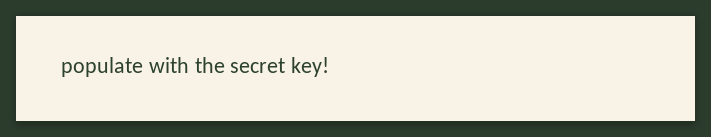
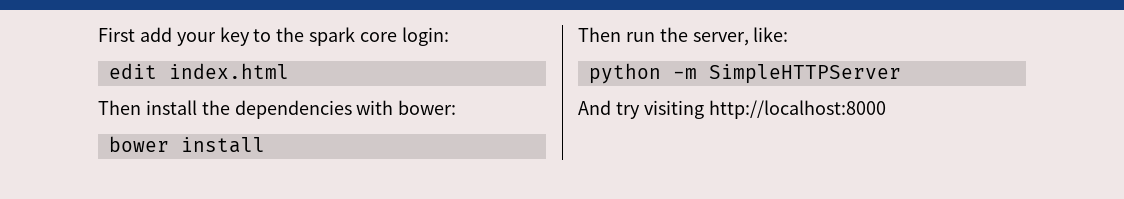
- populate with the secret key!
+ First add your key to the spark core login:
+ edit index.html
+ Then install the dependencies with bower:
+ bower install
+ Then run the server, like:
+ python -m SimpleHTTPServer
+ And try visiting http://localhost:8000

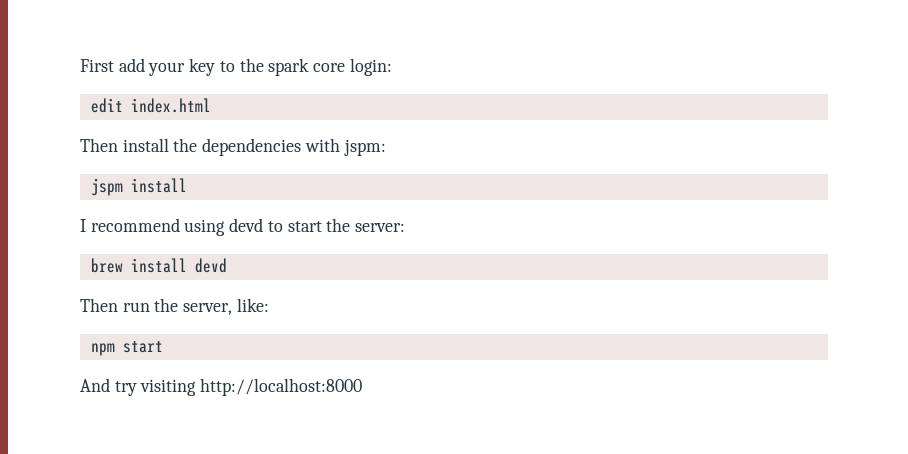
- Then install the dependencies with bower:
- bower install
+ Then install the dependencies with jspm:
+ jspm install
+ I recommend using devd to start the server:
+ brew install devd
- python -m SimpleHTTPServer
+ npm start

